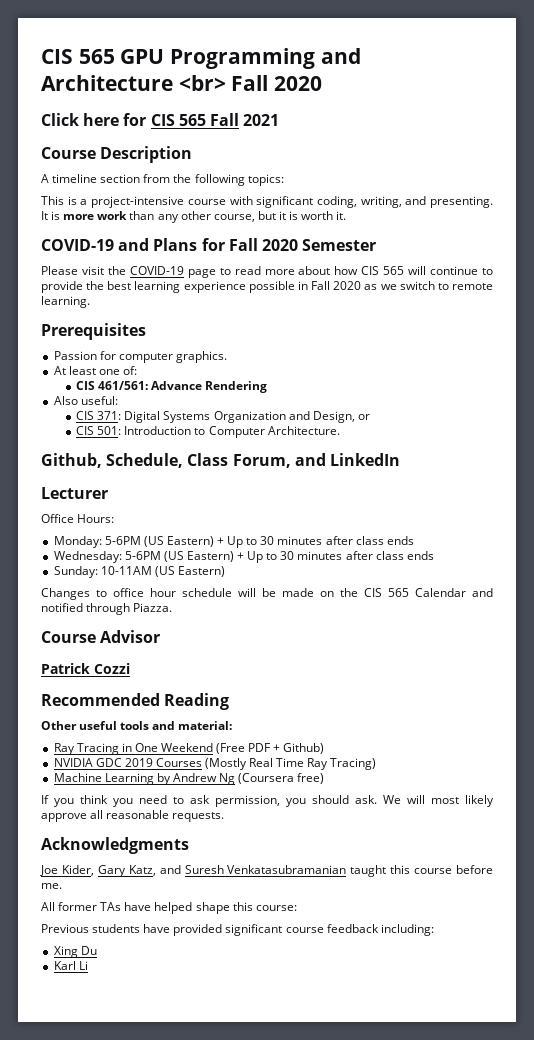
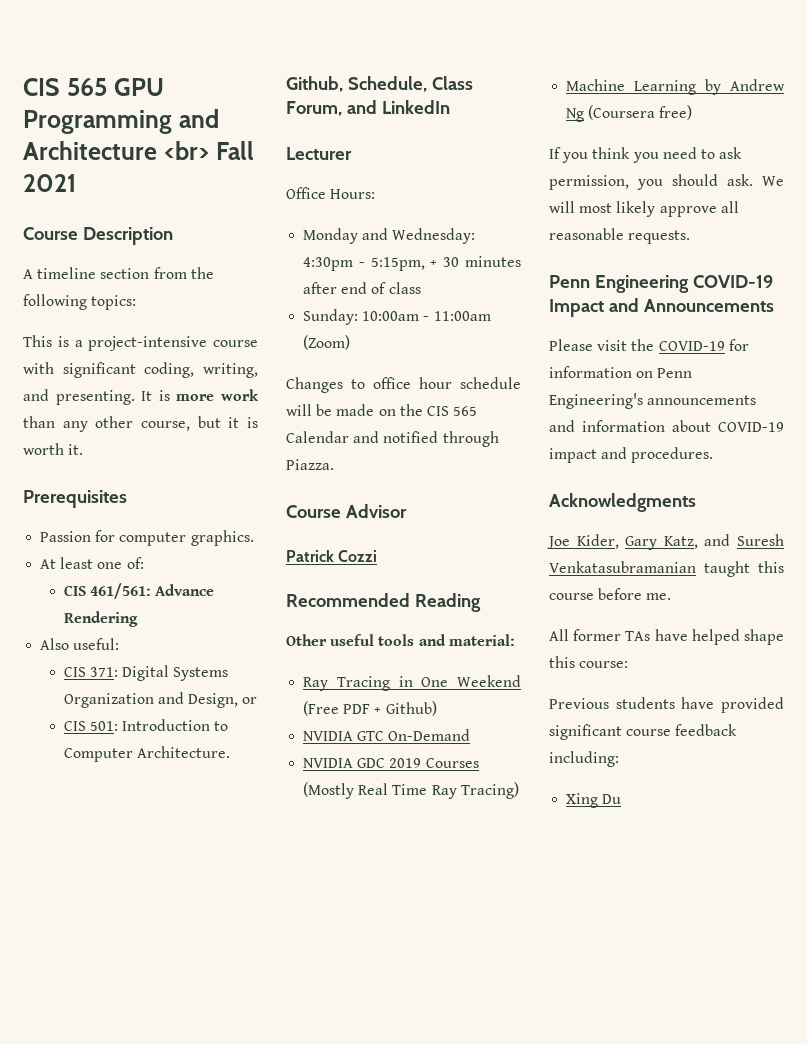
- CIS 565 GPU Programming and Architecture <br> Fall 2020
- Click here for CIS 565 Fall 2021
+ CIS 565 GPU Programming and Architecture <br> Fall 2021
- COVID-19 and Plans for Fall 2020 Semester
- Please visit the COVID-19 page to read more about how CIS 565 will continue to provide the best learning experience possible in Fall 2020 as we switch to remote learning.
- Monday: 5-6PM (US Eastern) + Up to 30 minutes after class ends
- Wednesday: 5-6PM (US Eastern) + Up to 30 minutes after class ends
- Sunday: 10-11AM (US Eastern)
+ Monday and Wednesday: 4:30pm - 5:15pm, + 30 minutes after end of class
+ Sunday: 10:00am - 11:00am (Zoom)
+ NVIDIA GTC On-Demand
+ Penn Engineering COVID-19 Impact and Announcements
+ Please visit the COVID-19 for information on Penn Engineering's announcements and information about COVID-19 impact and procedures.
- Karl Li

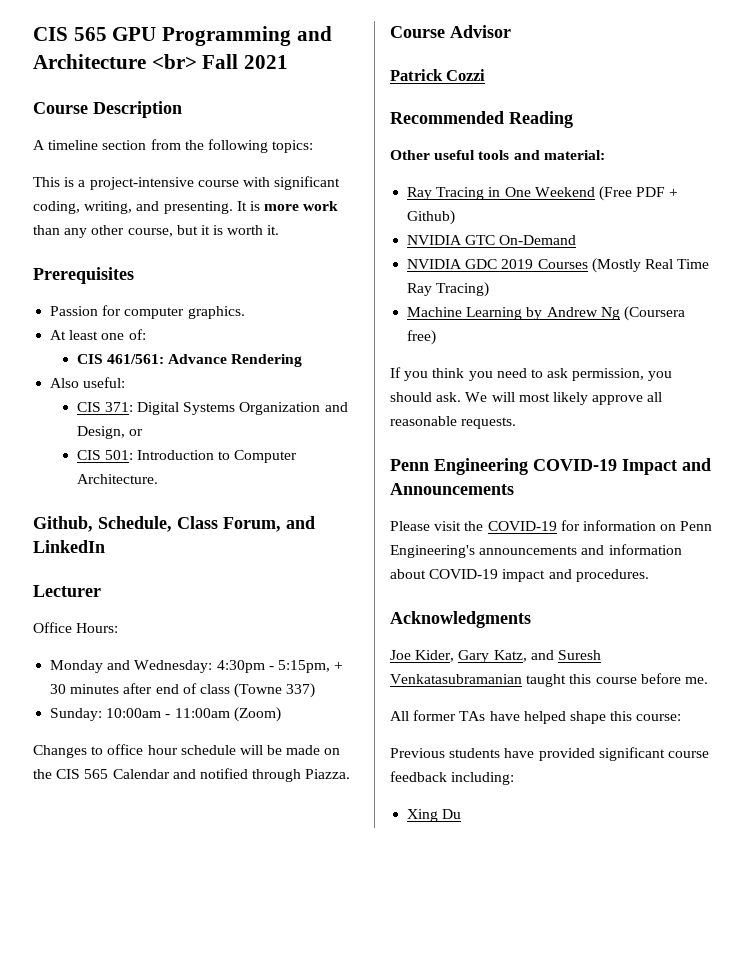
- Monday and Wednesday: 4:30pm - 5:15pm, + 30 minutes after end of class
+ Monday and Wednesday: 4:30pm - 5:15pm, + 30 minutes after end of class (Towne 337)

